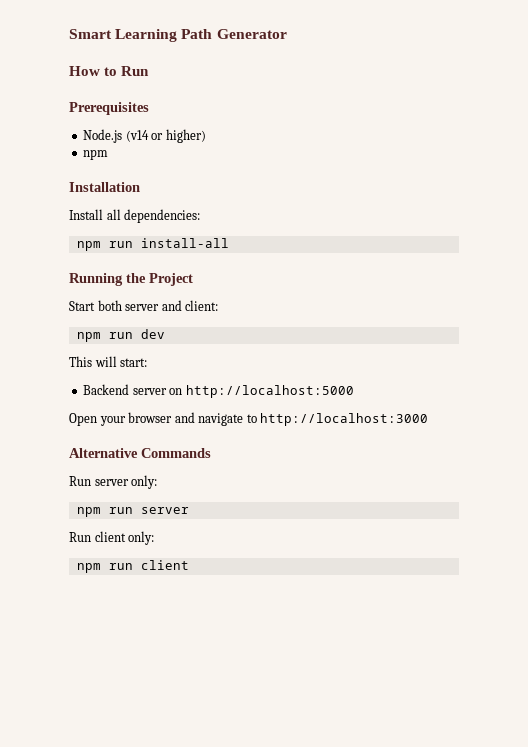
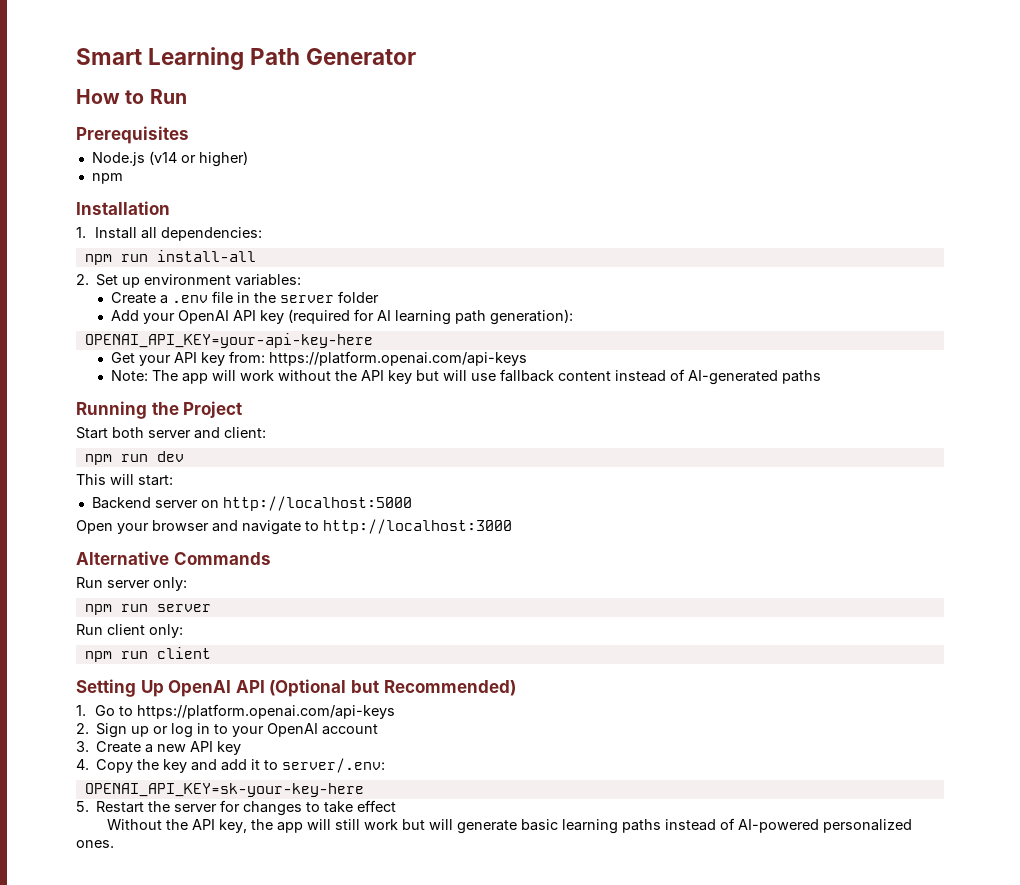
- Install all dependencies:
+ 1. Install all dependencies:
+ 2. Set up environment variables:
+ Create a .env file in the server folder
+ Add your OpenAI API key (required for AI learning path generation):
+ OPENAI_API_KEY=your-api-key-here
+ Get your API key from: https://platform.openai.com/api-keys
+ Note: The app will work without the API key but will use fallback content instead of AI-generated paths
+ Setting Up OpenAI API (Optional but Recommended)
+ 1. Go to https://platform.openai.com/api-keys
+ 2. Sign up or log in to your OpenAI account
+ 3. Create a new API key
+ 4. Copy the key and add it to server/.env:
+ OPENAI_API_KEY=sk-your-key-here
+ 5. Restart the server for changes to take effect
+ Without the API key, the app will still work but will generate basic learning paths instead of AI-powered personalized ones.

